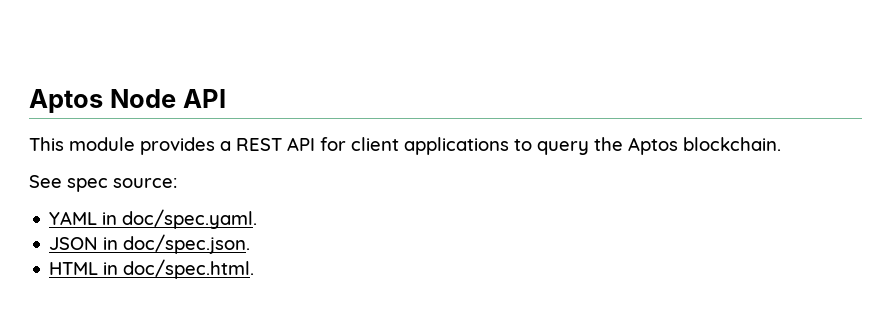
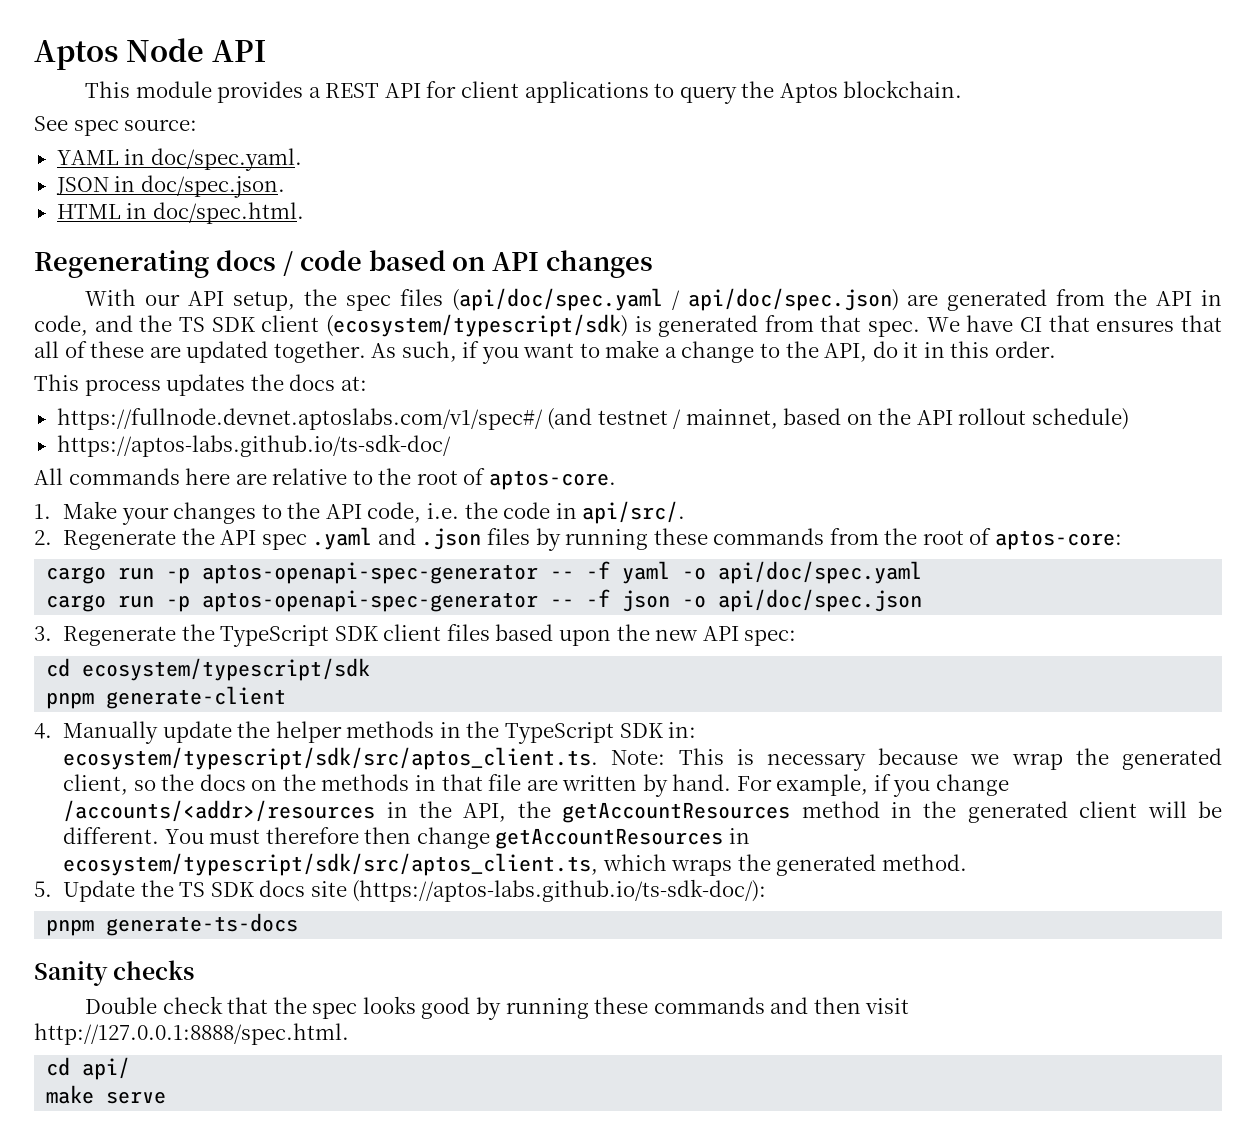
+ Regenerating docs / code based on API changes
+ With our API setup, the spec files (api/doc/spec.yaml / api/doc/spec.json) are generated from the API in code, and the TS SDK client (ecosystem/typescript/sdk) is generated from that spec. We have CI that ensures that all of these are updated together. As such, if you want to make a change to the API, do it in this order.
+ This process updates the docs at:
+ https://fullnode.devnet.aptoslabs.com/v1/spec#/ (and testnet / mainnet, based on the API rollout schedule)
+ https://aptos-labs.github.io/ts-sdk-doc/
+ All commands here are relative to the root of aptos-core.
+ 1. Make your changes to the API code, i.e. the code in api/src/.
+ 2. Regenerate the API spec .yaml and .json files by running these commands from the root of aptos-core:
+ cargo run -p aptos-openapi-spec-generator -- -f yaml -o api/doc/spec.yaml
+ cargo run -p aptos-openapi-spec-generator -- -f json -o api/doc/spec.json
+ 3. Regenerate the TypeScript SDK client files based upon the new API spec:
+ cd ecosystem/typescript/sdk
+ pnpm generate-client
+ 4. Manually update the helper methods in the TypeScript SDK in: ecosystem/typescript/sdk/src/aptos_client.ts. Note: This is necessary because we wrap the generated client, so the docs on the methods in that file are written by hand. For example, if you change /accounts/<addr>/resources in the API, the getAccountResources method in the generated client will be different. You must therefore then change getAccountResources in ecosystem/typescript/sdk/src/aptos_client.ts, which wraps the generated method.
+ 5. Update the TS SDK docs site (https://aptos-labs.github.io/ts-sdk-doc/):
+ pnpm generate-ts-docs
+ Sanity checks
+ Double check that the spec looks good by running these commands and then visit http://127.0.0.1:8888/spec.html.
+ cd api/
+ make serve

